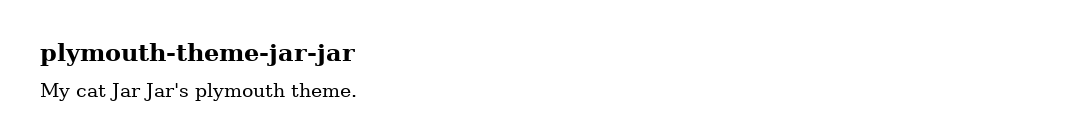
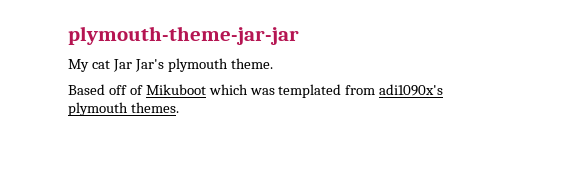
+ Based off of Mikuboot which was templated from adi1090x's plymouth themes.

